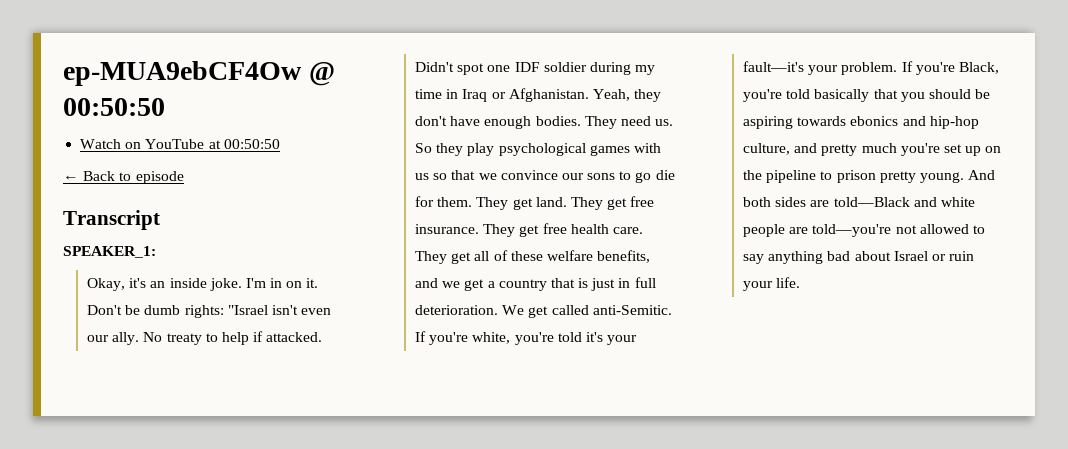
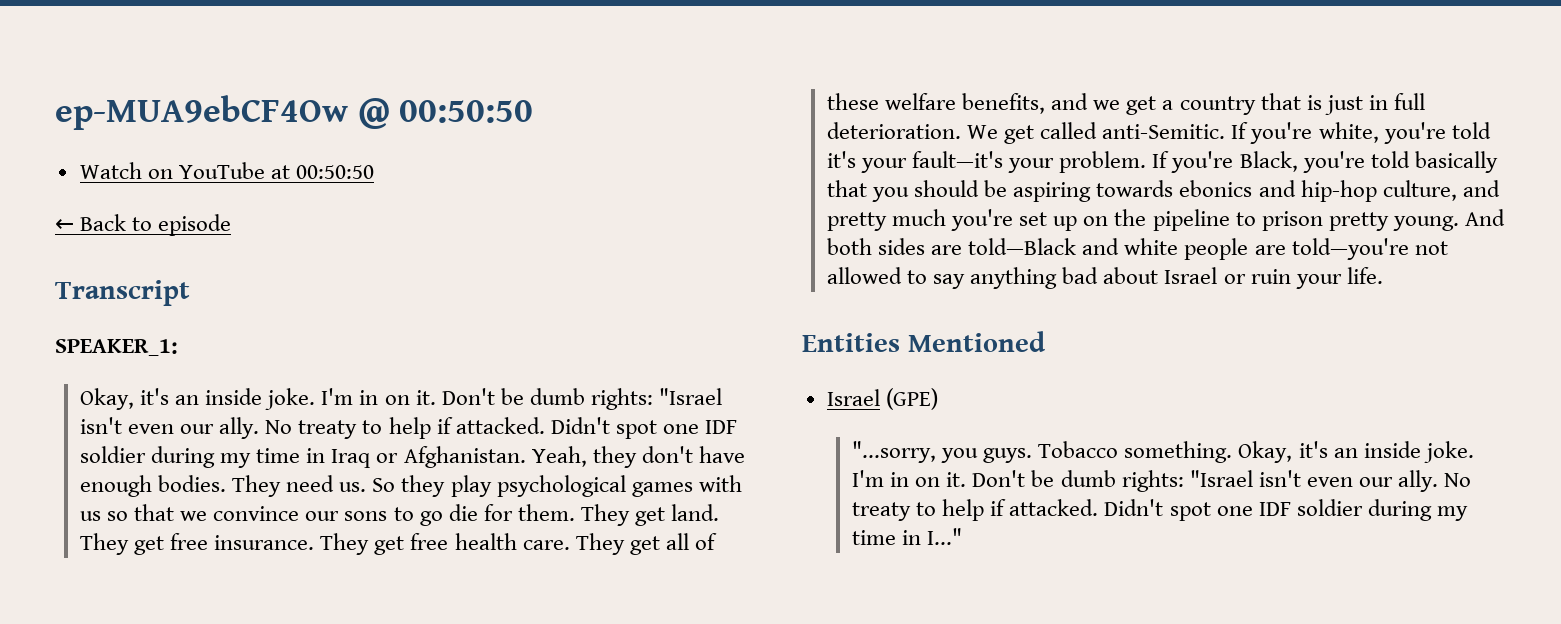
+ Entities Mentioned
+ Israel (GPE)
+ "...sorry, you guys. Tobacco something. Okay, it's an inside joke. I'm in on it. Don't be dumb rights: "Israel isn't even our ally. No treaty to help if attacked. Didn't spot one IDF soldier during my time in I..."

